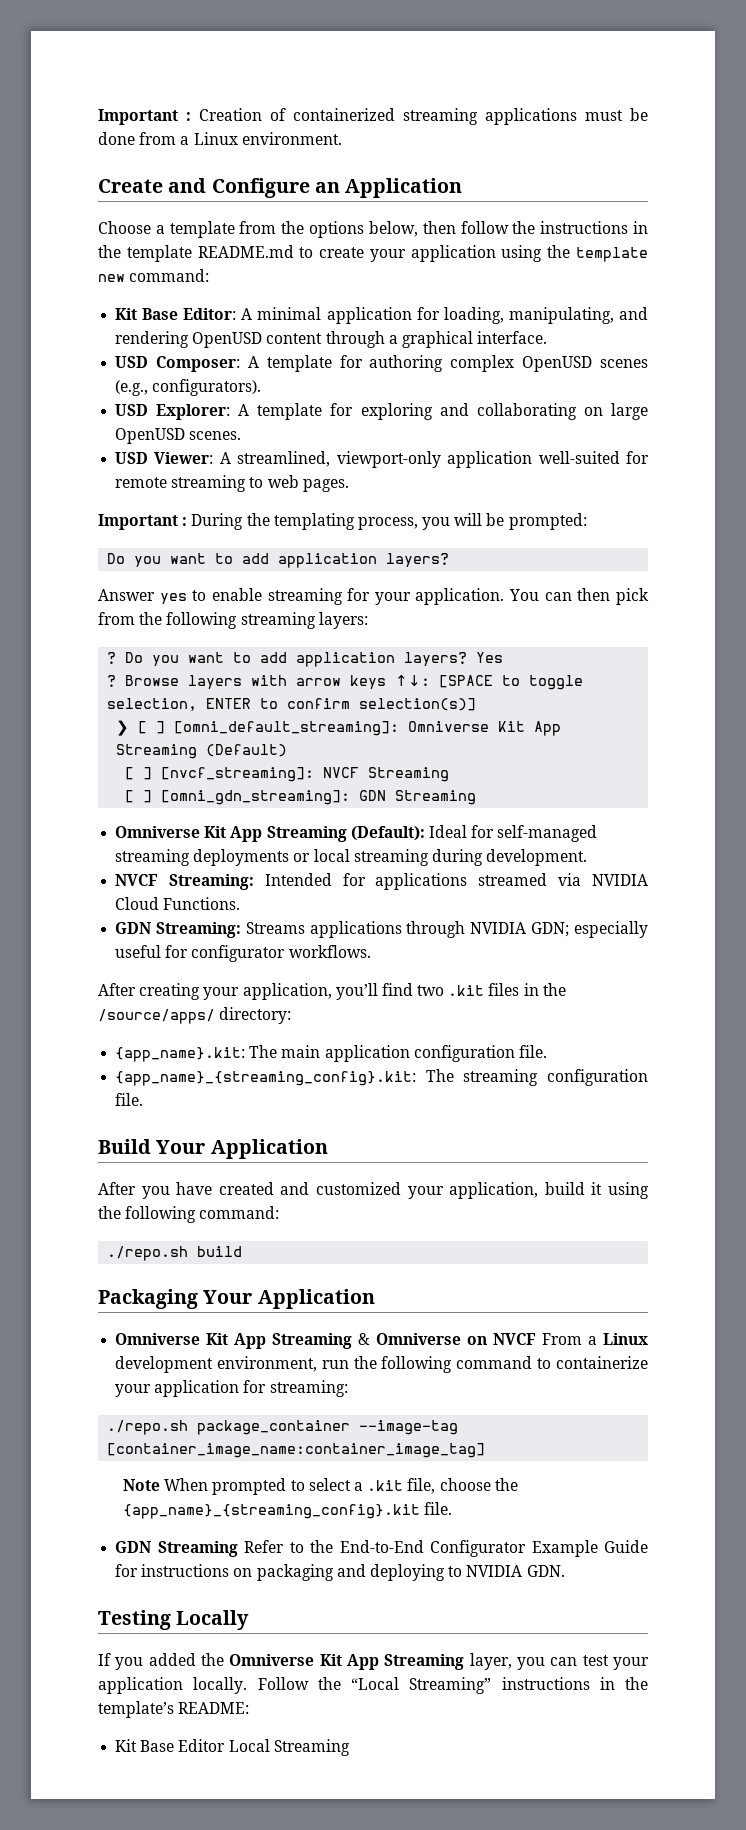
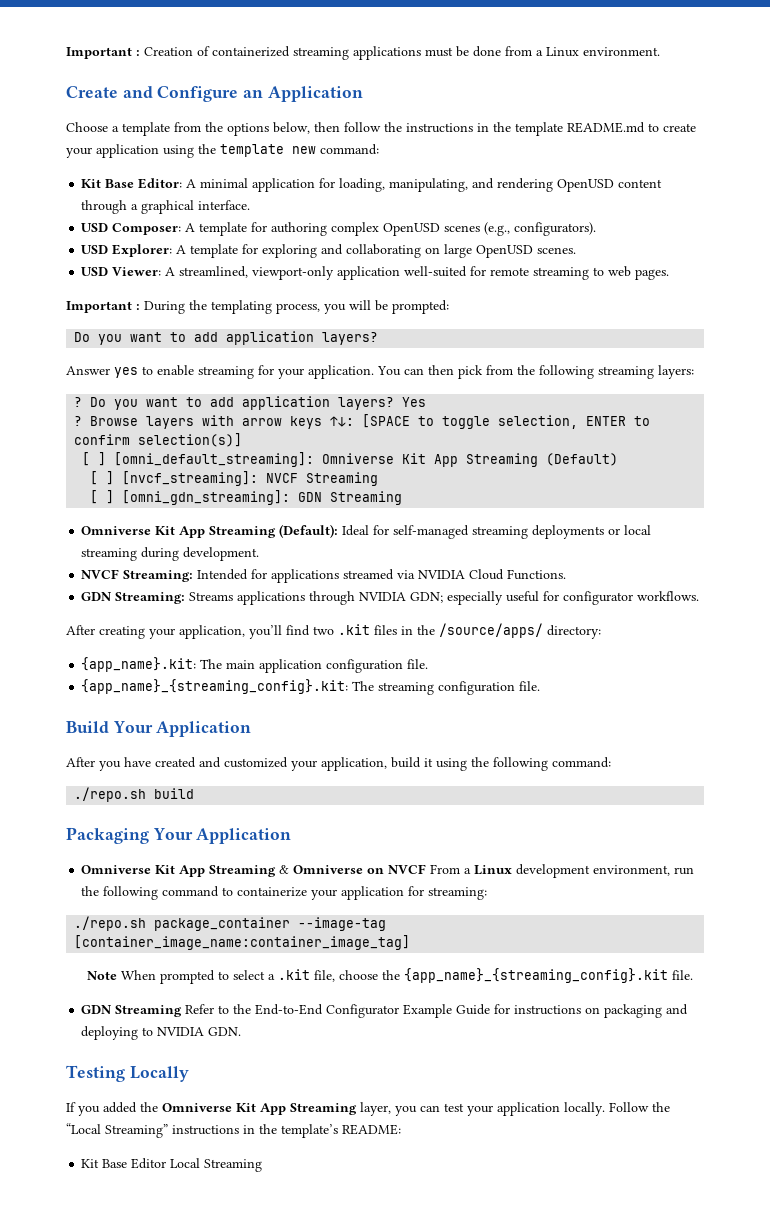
- ❯ [ ] [omni_default_streaming]: Omniverse Kit App Streaming (Default)
+ [ ] [omni_default_streaming]: Omniverse Kit App Streaming (Default)

